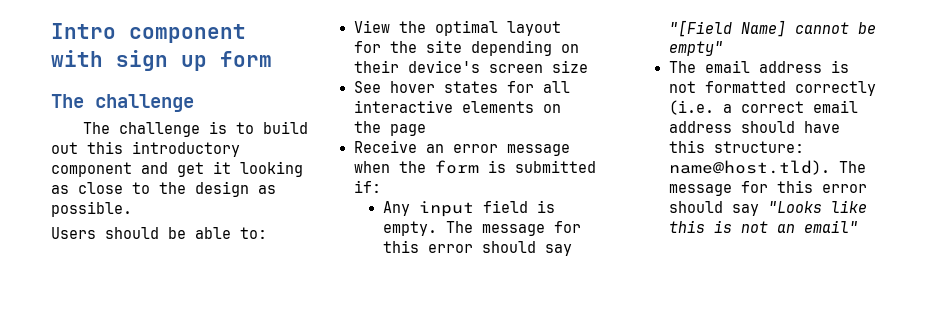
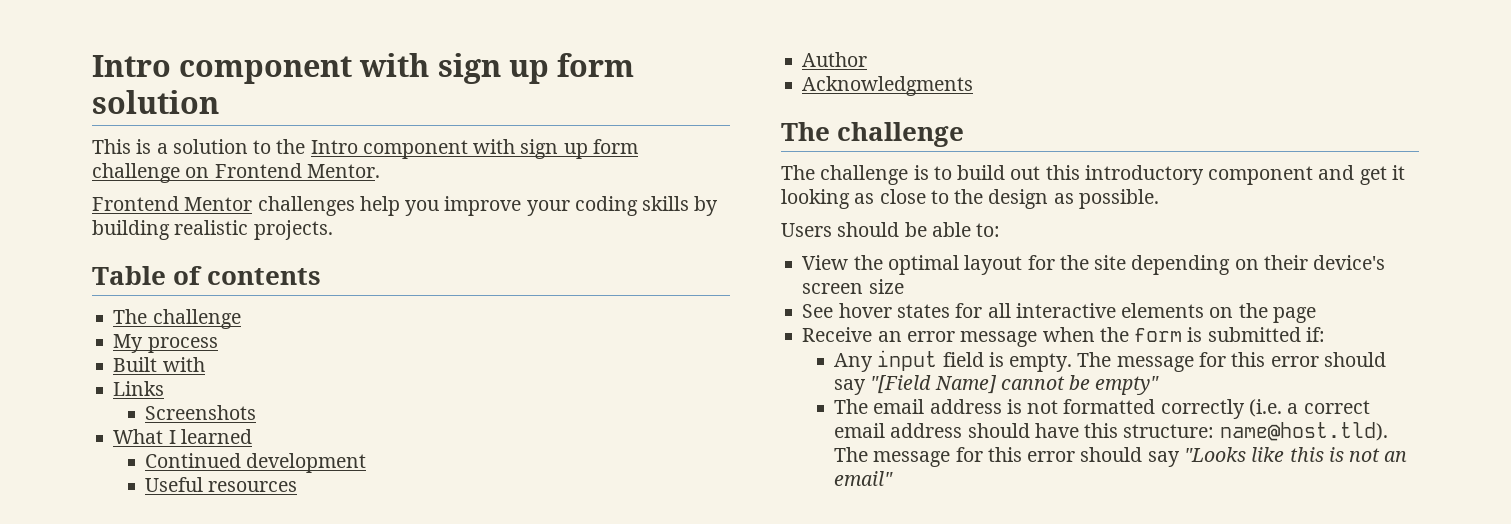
- Intro component with sign up form
+ Intro component with sign up form solution
+ This is a solution to the Intro component with sign up form challenge on Frontend Mentor.
+ Frontend Mentor challenges help you improve your coding skills by building realistic projects.
+ Table of contents
+ The challenge
+ My process
+ Built with
+ Links
+ Screenshots
+ What I learned
+ Continued development
+ Useful resources
+ Author
+ Acknowledgments

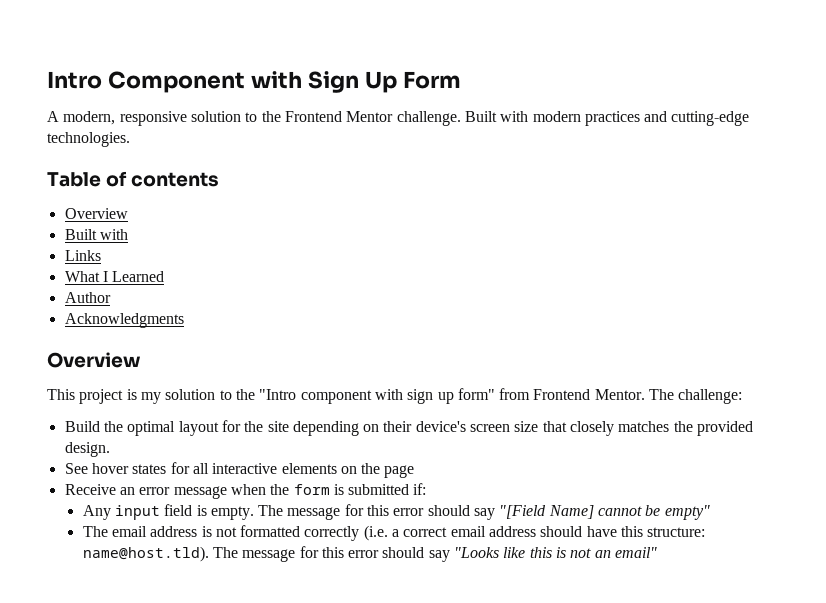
- Intro component with sign up form solution
- This is a solution to the Intro component with sign up form challenge on Frontend Mentor.
- Frontend Mentor challenges help you improve your coding skills by building realistic projects.
+ Intro Component with Sign Up Form
+ A modern, responsive solution to the Frontend Mentor challenge. Built with modern practices and cutting-edge technologies.
  Table of contents
- The challenge
- My process
+ Overview
- Screenshots
- What I learned
- Continued development
- Useful resources
+ What I Learned
  Author
  Acknowledgments
- The challenge
- The challenge is to build out this introductory component and get it looking as close to the design as possible.
- Users should be able to:
- View the optimal layout for the site depending on their device's screen size
+ Overview
+ This project is my solution to the "Intro component with sign up form" from Frontend Mentor. The challenge:
+ Build the optimal layout for the site depending on their device's screen size that closely matches the provided design.

